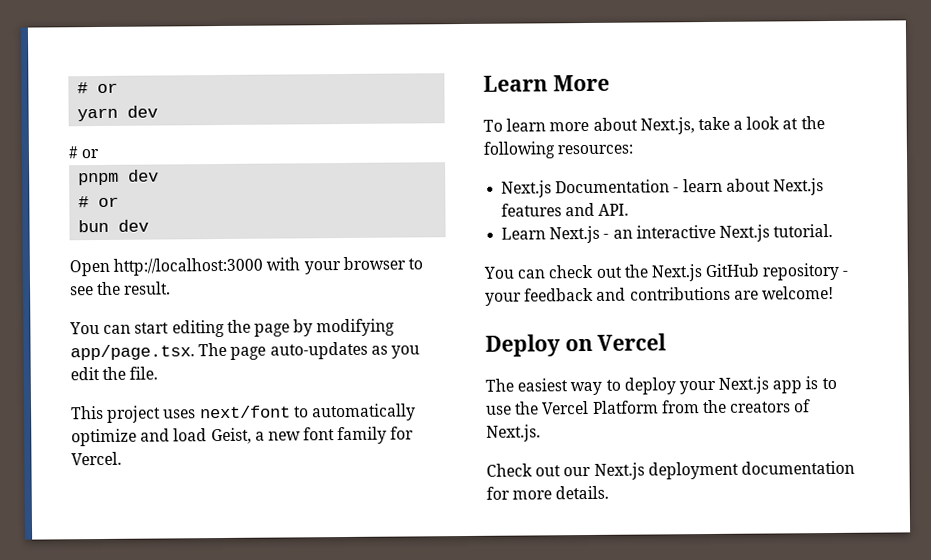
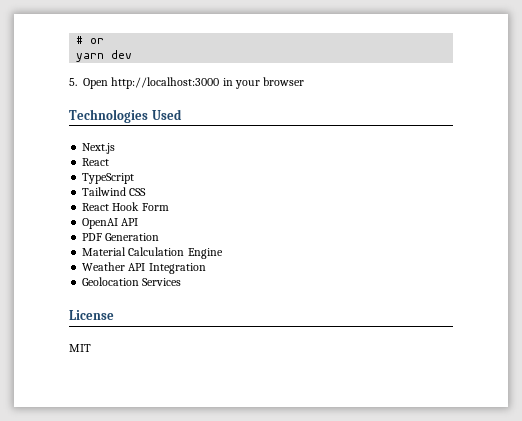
  yarn dev
- # or
- pnpm dev
- # or
- bun dev
- Open http://localhost:3000 with your browser to see the result.
- You can start editing the page by modifying app/page.tsx. The page auto-updates as you edit the file.
- This project uses next/font to automatically optimize and load Geist, a new font family for Vercel.
- Learn More
- To learn more about Next.js, take a look at the following resources:
- Next.js Documentation - learn about Next.js features and API.
- Learn Next.js - an interactive Next.js tutorial.
- You can check out the Next.js GitHub repository - your feedback and contributions are welcome!
- Deploy on Vercel
- The easiest way to deploy your Next.js app is to use the Vercel Platform from the creators of Next.js.
- Check out our Next.js deployment documentation for more details.
+ 5. Open http://localhost:3000 in your browser
+ Technologies Used
+ Next.js
+ React
+ TypeScript
+ Tailwind CSS
+ React Hook Form
+ OpenAI API
+ PDF Generation
+ Material Calculation Engine
+ Weather API Integration
+ Geolocation Services
+ License
+ MIT

